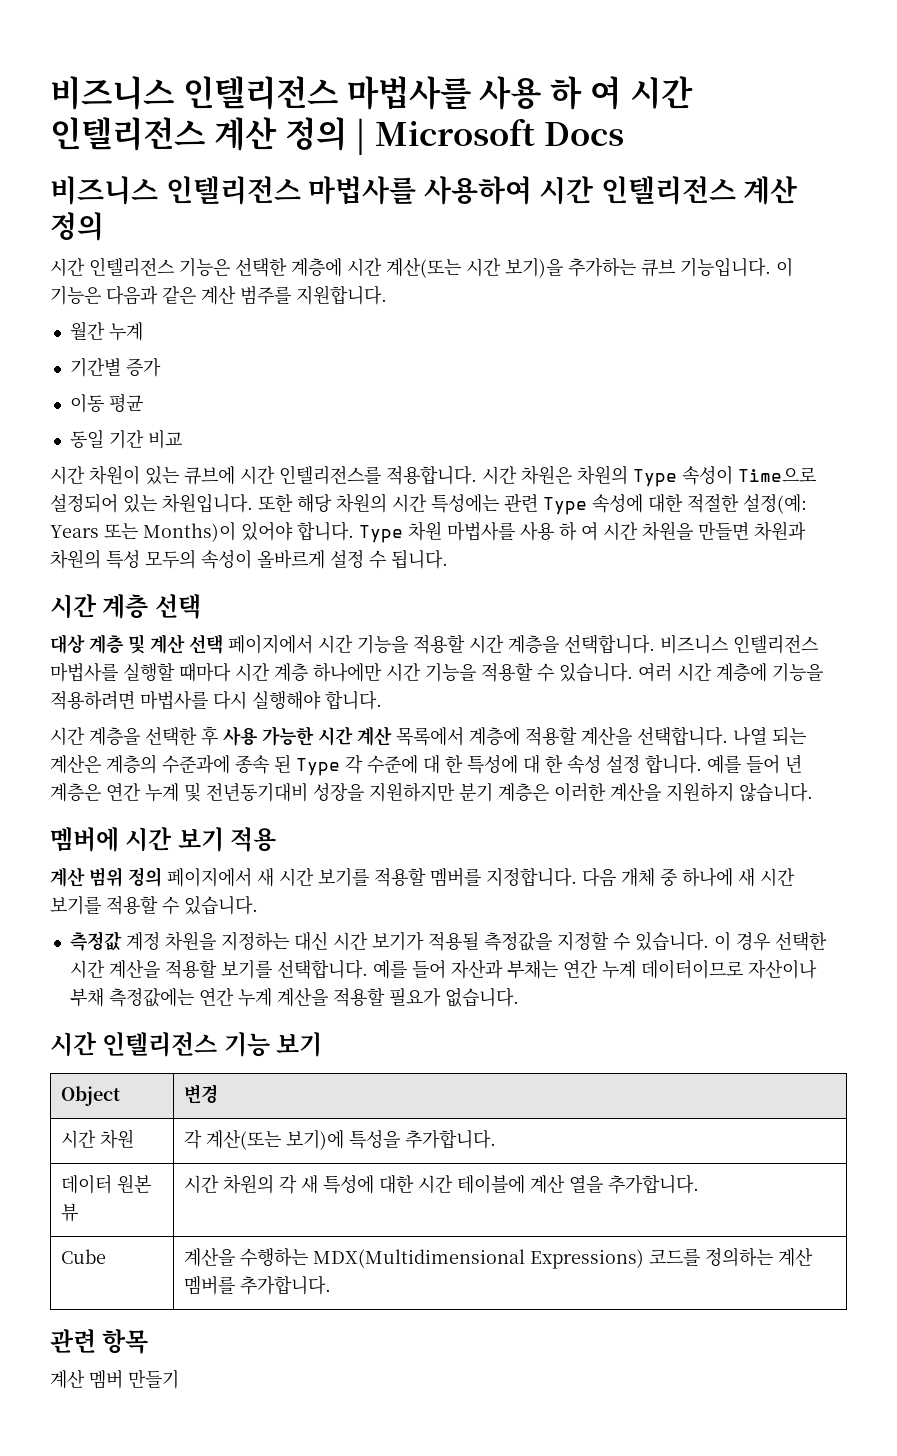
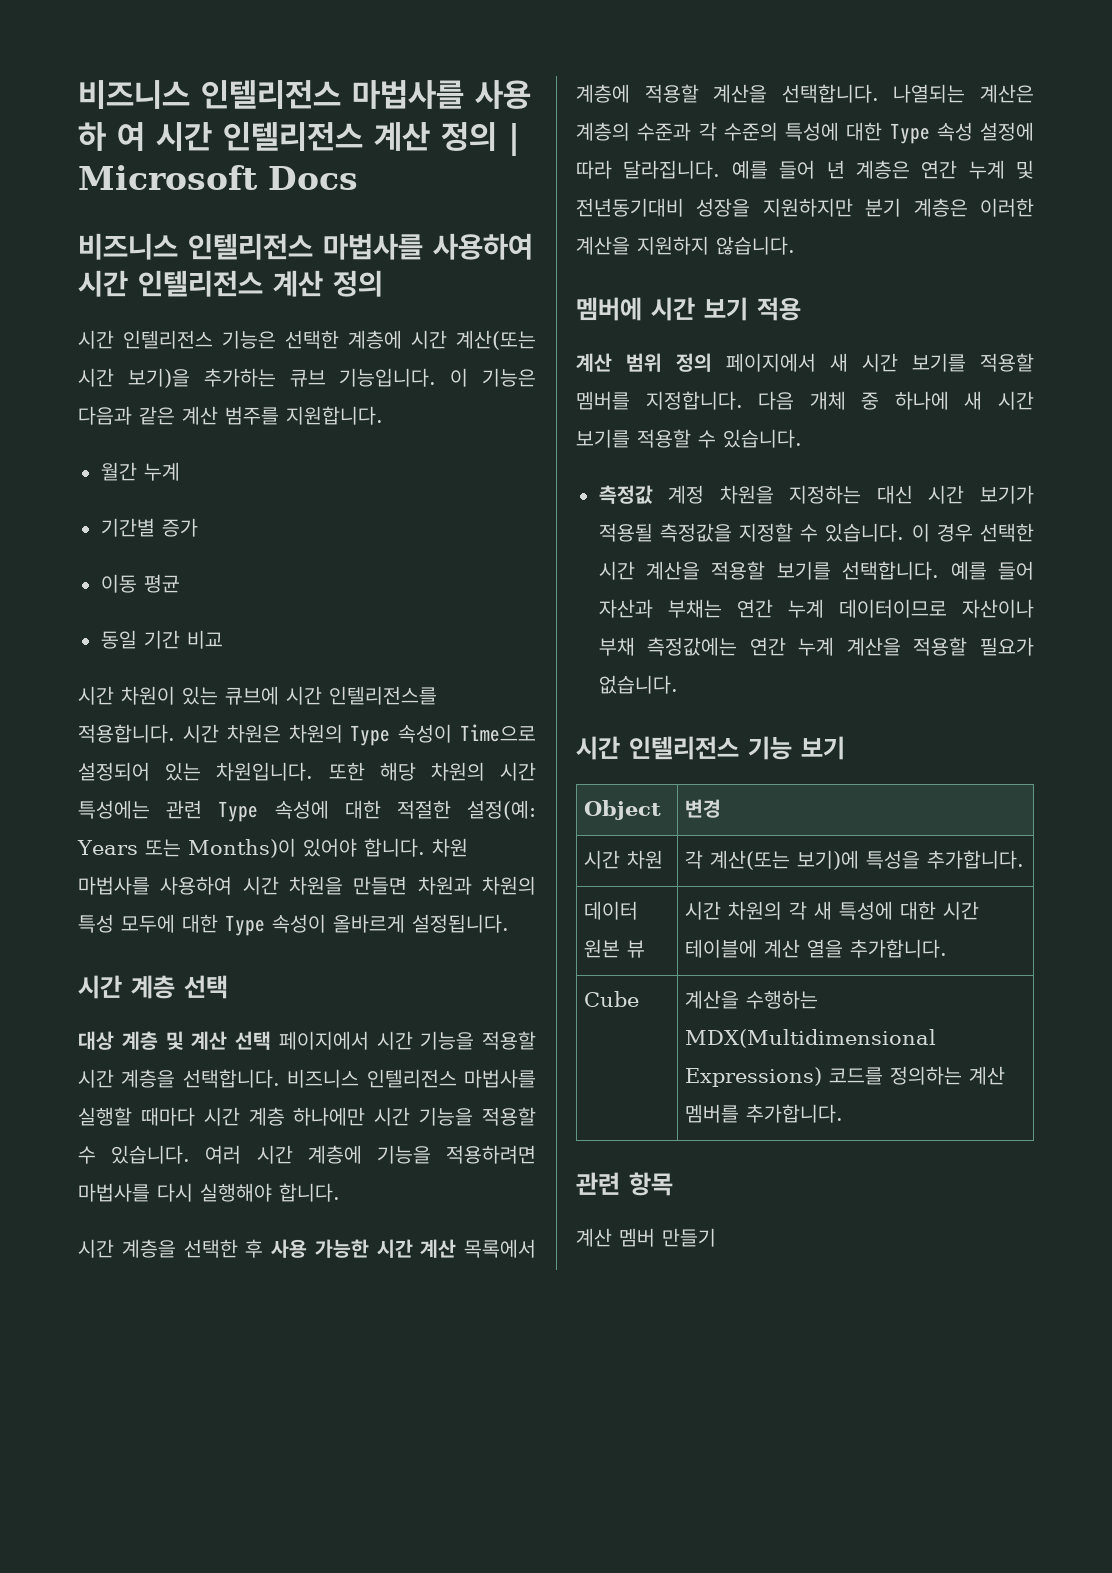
- Type 차원 마법사를 사용 하 여 시간 차원을 만들면 차원과 차원의 특성 모두의 속성이 올바르게 설정 수 됩니다.
+ 차원 마법사를 사용하여 시간 차원을 만들면 차원과 차원의 특성 모두에 대한 Type 속성이 올바르게 설정됩니다.
- 나열 되는 계산은 계층의 수준과에 종속 된 Type 각 수준에 대 한 특성에 대 한 속성 설정 합니다.
+ 나열되는 계산은 계층의 수준과 각 수준의 특성에 대한 Type 속성 설정에 따라 달라집니다.

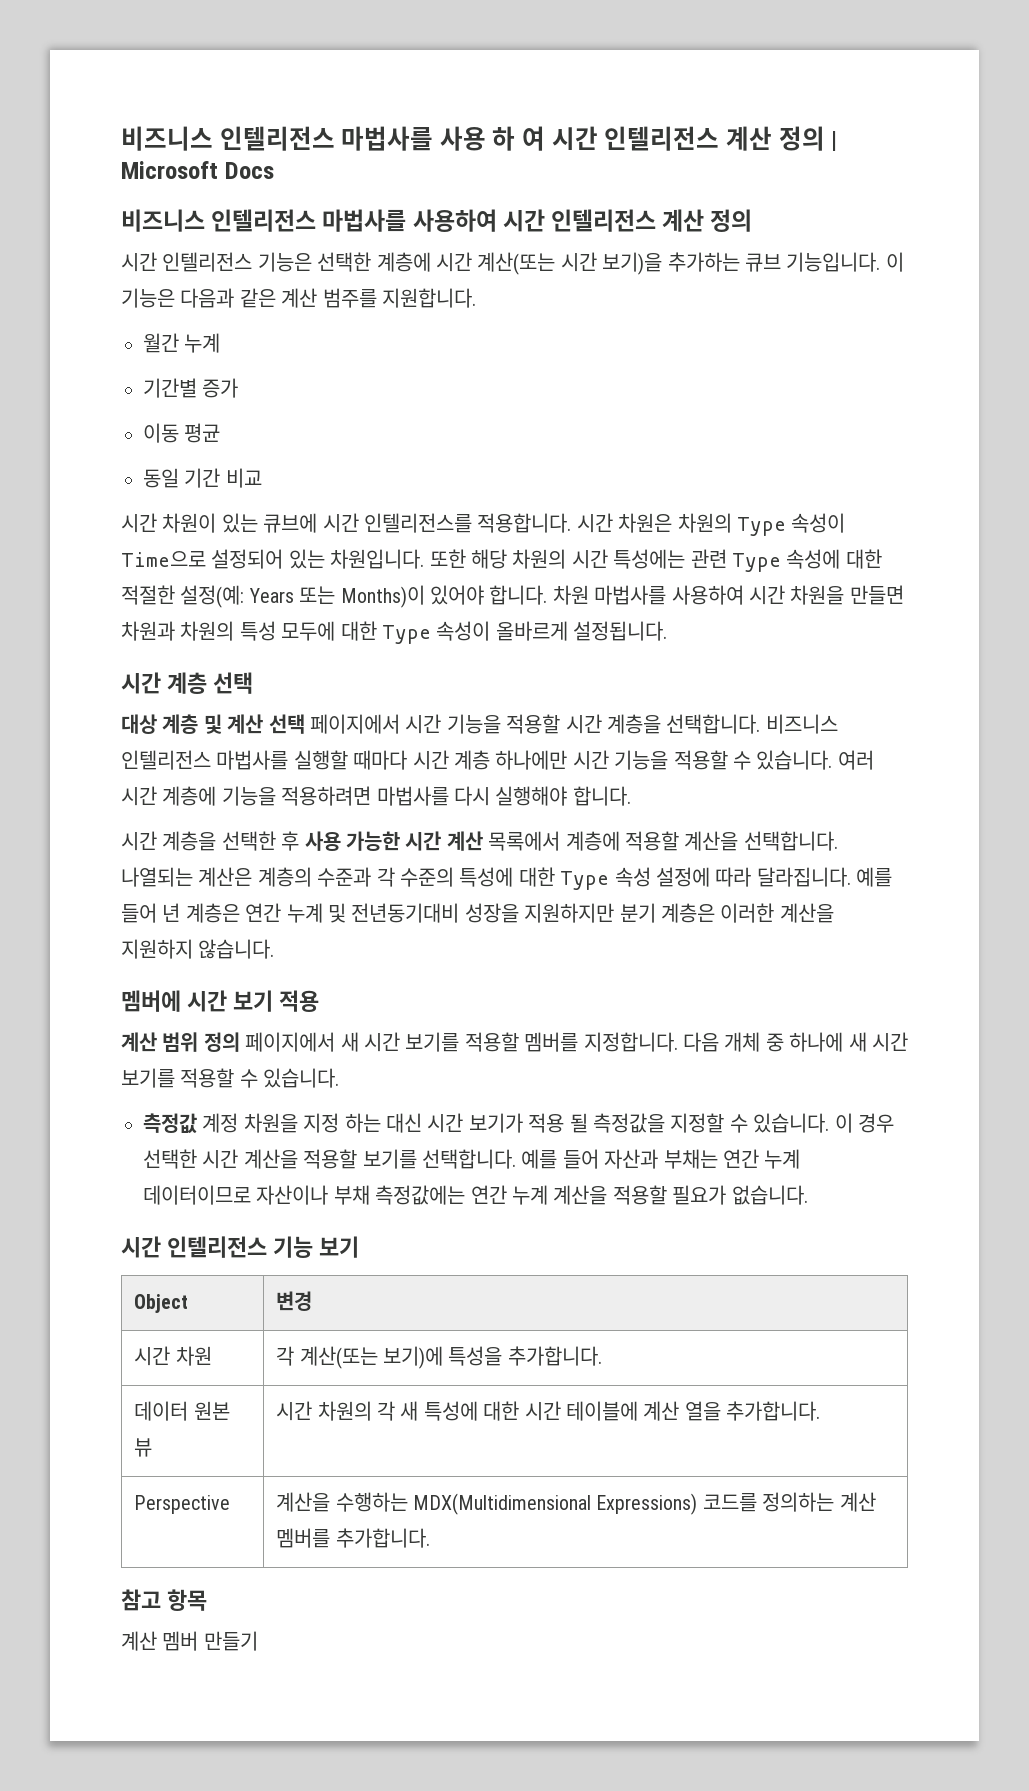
- 측정값 계정 차원을 지정하는 대신 시간 보기가 적용될 측정값을 지정할 수 있습니다.
+ 측정값 계정 차원을 지정 하는 대신 시간 보기가 적용 될 측정값을 지정할 수 있습니다.
- Cube | 계산을 수행하는 MDX(Multidimensional Expressions) 코드를 정의하는 계산 멤버를 추가합니다.
+ Perspective | 계산을 수행하는 MDX(Multidimensional Expressions) 코드를 정의하는 계산 멤버를 추가합니다.
- 관련 항목
+ 참고 항목

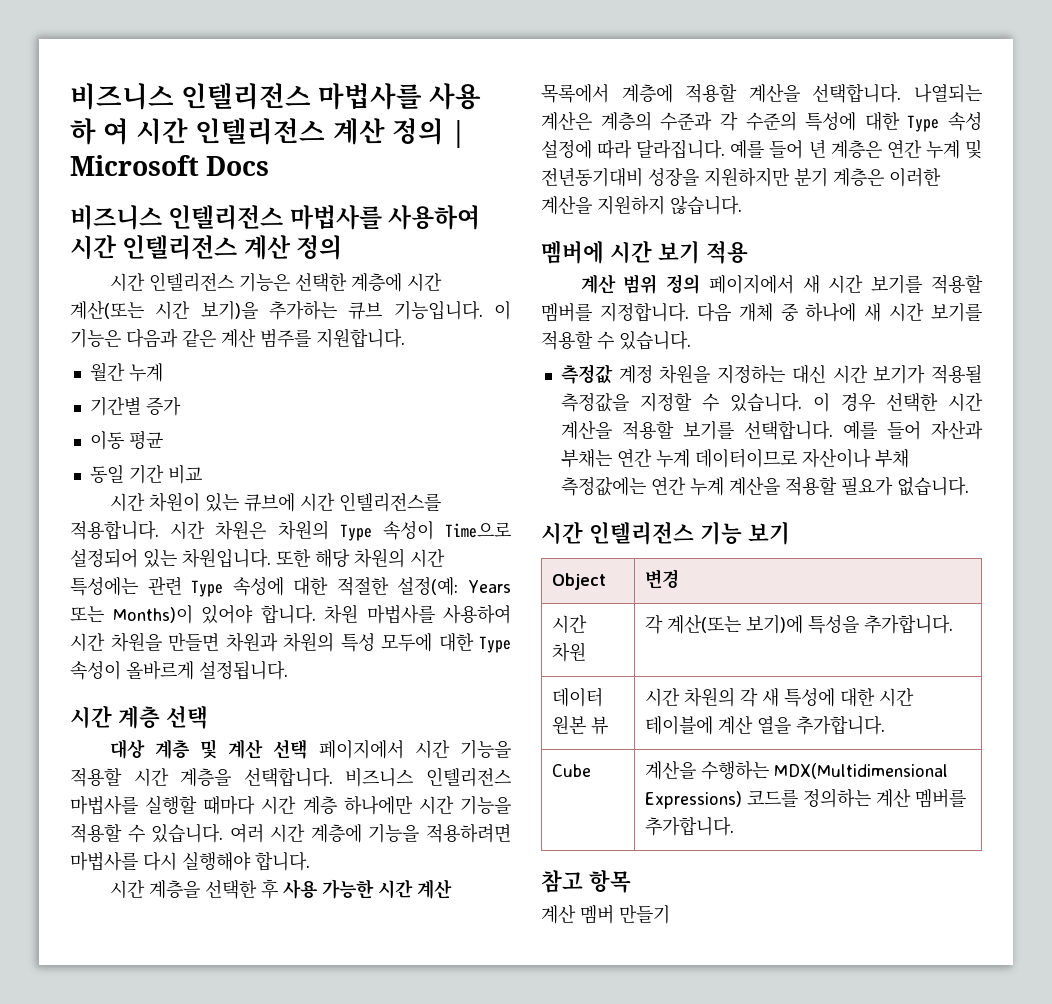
- 측정값 계정 차원을 지정 하는 대신 시간 보기가 적용 될 측정값을 지정할 수 있습니다.
+ 측정값 계정 차원을 지정하는 대신 시간 보기가 적용될 측정값을 지정할 수 있습니다.
- Perspective | 계산을 수행하는 MDX(Multidimensional Expressions) 코드를 정의하는 계산 멤버를 추가합니다.
+ Cube | 계산을 수행하는 MDX(Multidimensional Expressions) 코드를 정의하는 계산 멤버를 추가합니다.

